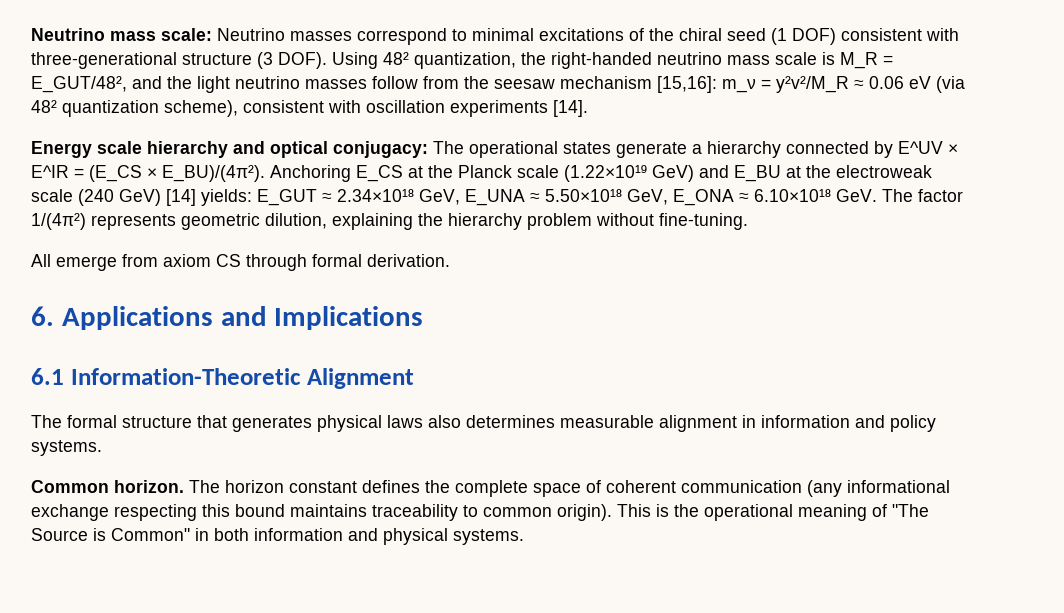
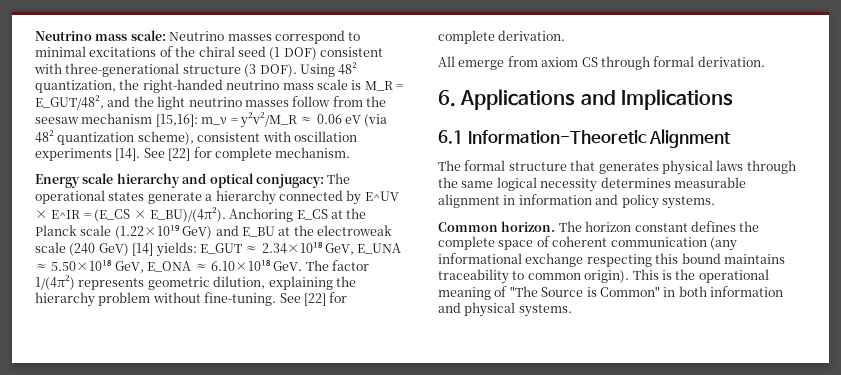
+ See [22] for complete mechanism.
+ See [22] for complete derivation.
- The formal structure that generates physical laws also determines measurable alignment in information and policy systems.
+ The formal structure that generates physical laws through the same logical necessity determines measurable alignment in information and policy systems.

